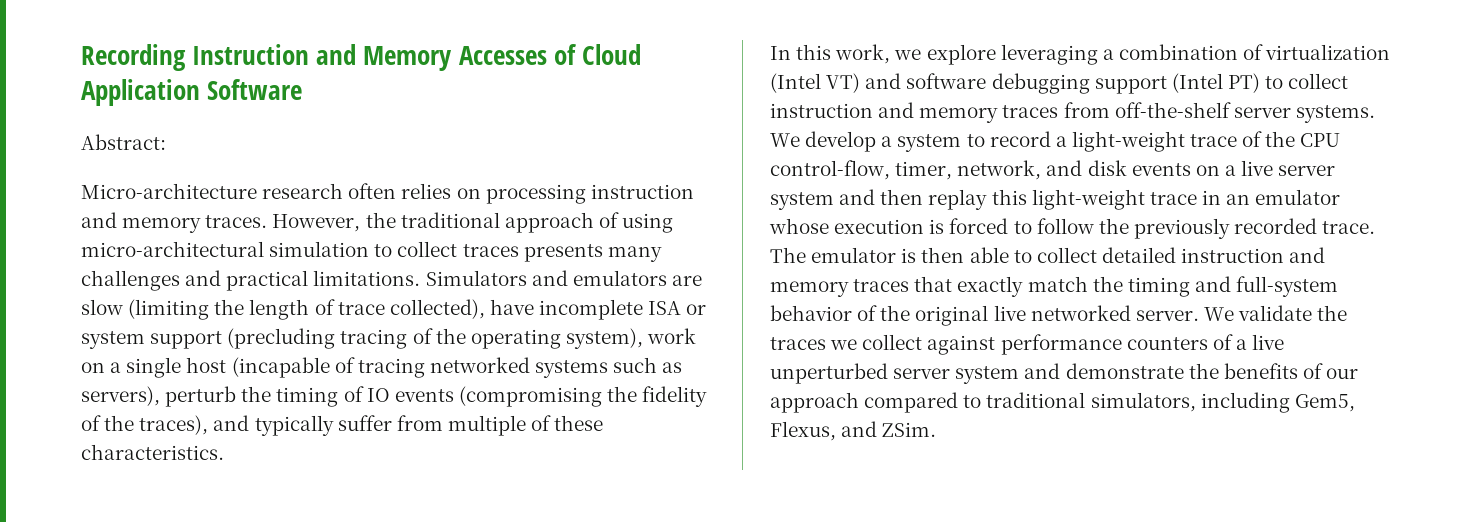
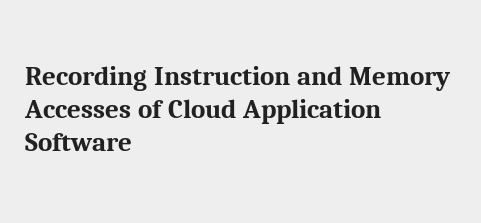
- Abstract:
- Micro-architecture research often relies on processing instruction and memory traces. However, the traditional approach of using micro-architectural simulation to collect traces presents many challenges and practical limitations. Simulators and emulators are slow (limiting the length of trace collected), have incomplete ISA or system support (precluding tracing of the operating system), work on a single host (incapable of tracing networked systems such as servers), perturb the timing of IO events (compromising the fidelity of the traces), and typically suffer from multiple of these characteristics.
- In this work, we explore leveraging a combination of virtualization (Intel VT) and software debugging support (Intel PT) to collect instruction and memory traces from off-the-shelf server systems. We develop a system to record a light-weight trace of the CPU control-flow, timer, network, and disk events on a live server system and then replay this light-weight trace in an emulator whose execution is forced to follow the previously recorded trace. The emulator is then able to collect detailed instruction and memory traces that exactly match the timing and full-system behavior of the original live networked server. We validate the traces we collect against performance counters of a live unperturbed server system and demonstrate the benefits of our approach compared to traditional simulators, including Gem5, Flexus, and ZSim.

